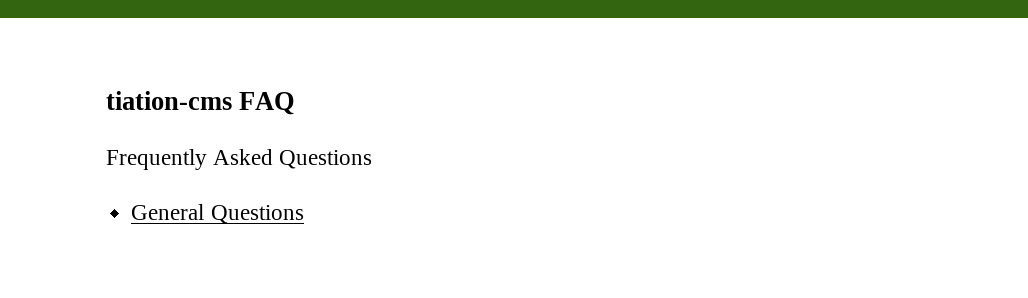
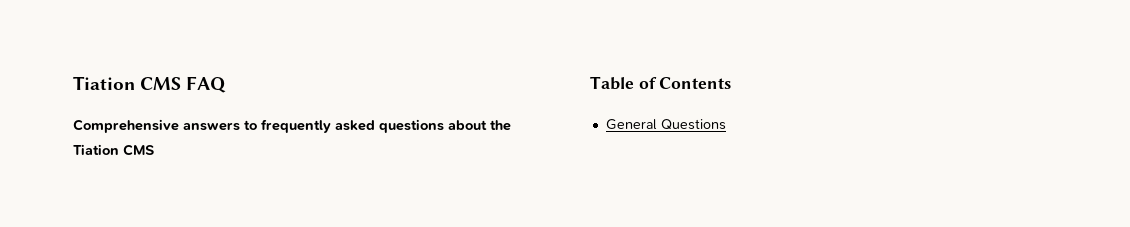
- tiation-cms FAQ
+ Tiation CMS FAQ
- Frequently Asked Questions
+ Comprehensive answers to frequently asked questions about the Tiation CMS
+ Table of Contents

